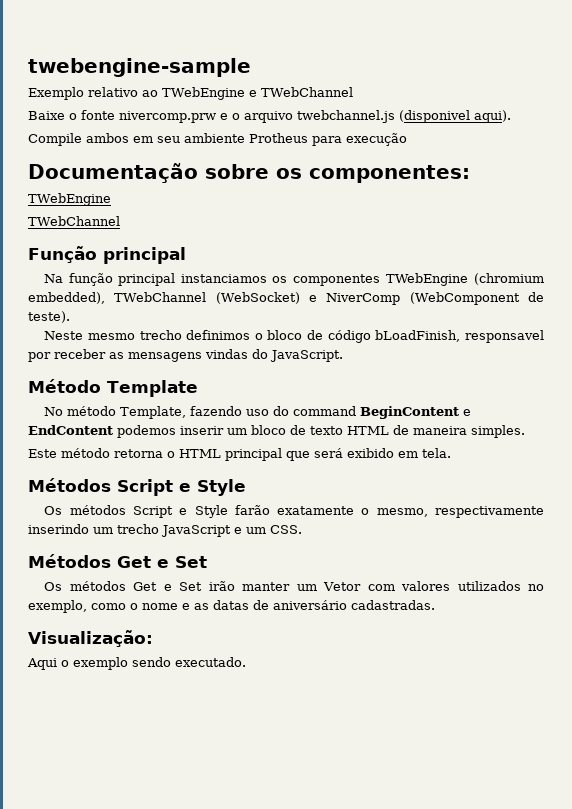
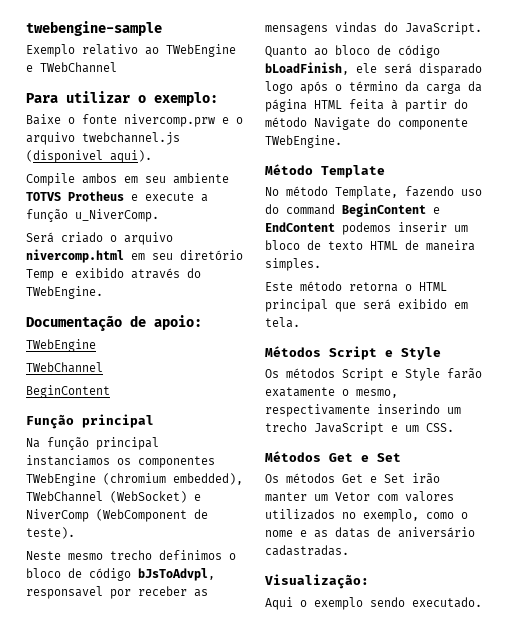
+ Para utilizar o exemplo:
- Compile ambos em seu ambiente Protheus para execução
- Documentação sobre os componentes:
+ Compile ambos em seu ambiente TOTVS Protheus e execute a função u_NiverComp.
+ Será criado o arquivo nivercomp.html em seu diretório Temp e exibido através do TWebEngine.
+ Documentação de apoio:
  TWebEngine
  TWebChannel
+ BeginContent
- Neste mesmo trecho definimos o bloco de código bLoadFinish, responsavel por receber as mensagens vindas do JavaScript.
+ Neste mesmo trecho definimos o bloco de código bJsToAdvpl, responsavel por receber as mensagens vindas do JavaScript.
+ Quanto ao bloco de código bLoadFinish, ele será disparado logo após o término da carga da página HTML feita à partir do método Navigate do componente TWebEngine.

